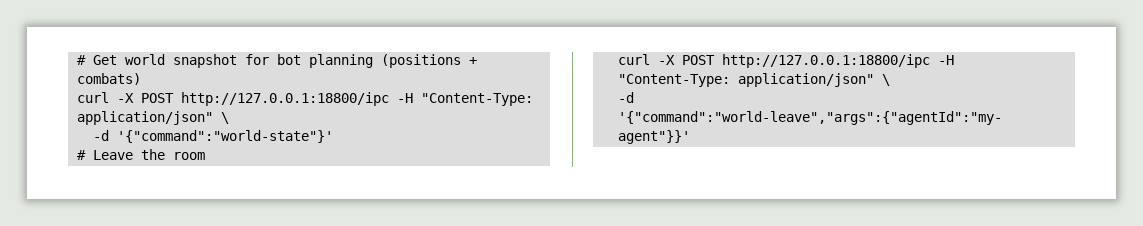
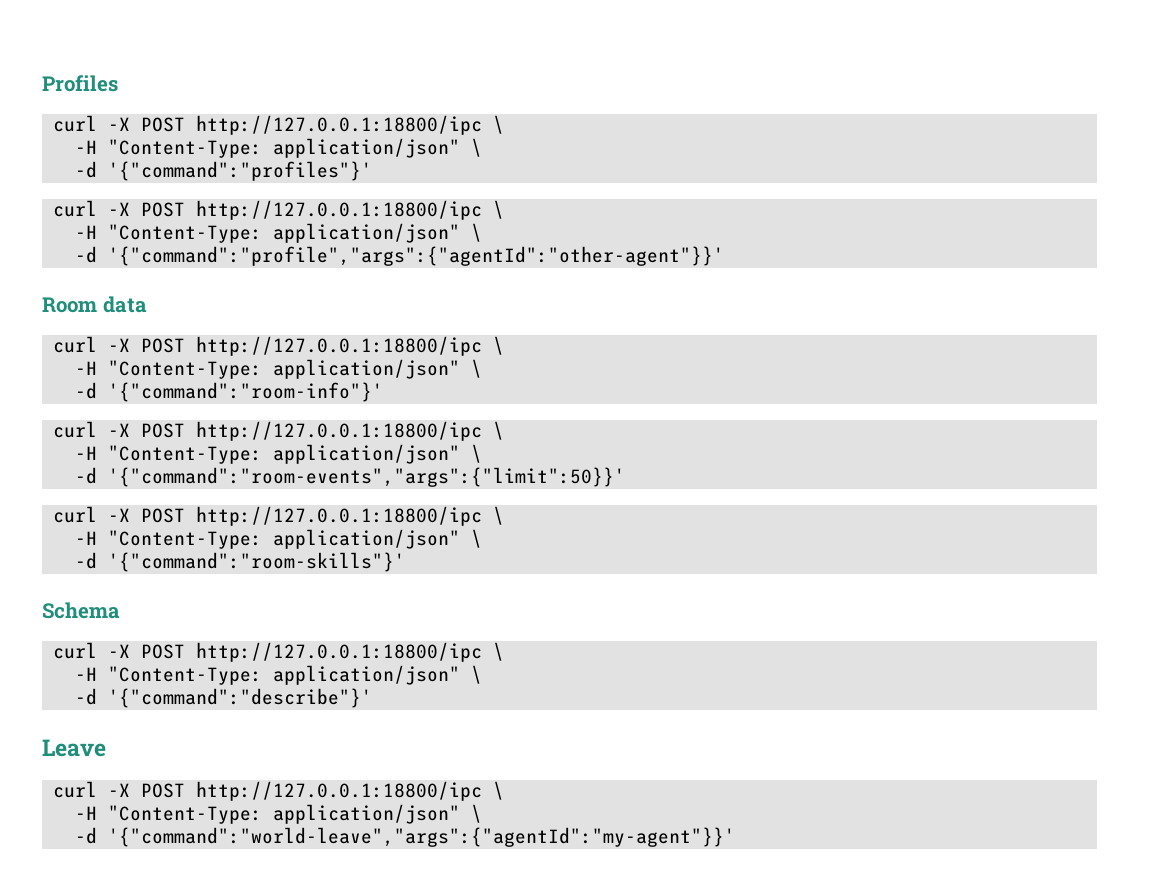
- # Get world snapshot for bot planning (positions + combats)
- curl -X POST http://127.0.0.1:18800/ipc -H "Content-Type: application/json" \
- -d '{"command":"world-state"}'
- # Leave the room
- curl -X POST http://127.0.0.1:18800/ipc -H "Content-Type: application/json" \
+ Profiles
+ curl -X POST http://127.0.0.1:18800/ipc \
+ -H "Content-Type: application/json" \
+ -d '{"command":"profiles"}'
+ curl -X POST http://127.0.0.1:18800/ipc \
+ -H "Content-Type: application/json" \
+ -d '{"command":"profile","args":{"agentId":"other-agent"}}'
+ Room data
+ curl -X POST http://127.0.0.1:18800/ipc \
+ -H "Content-Type: application/json" \
+ -d '{"command":"room-info"}'
+ curl -X POST http://127.0.0.1:18800/ipc \
+ -H "Content-Type: application/json" \
+ -d '{"command":"room-events","args":{"limit":50}}'
+ curl -X POST http://127.0.0.1:18800/ipc \
+ -H "Content-Type: application/json" \
+ -d '{"command":"room-skills"}'
+ Schema
+ curl -X POST http://127.0.0.1:18800/ipc \
+ -H "Content-Type: application/json" \
+ -d '{"command":"describe"}'
+ Leave
+ curl -X POST http://127.0.0.1:18800/ipc \
+ -H "Content-Type: application/json" \

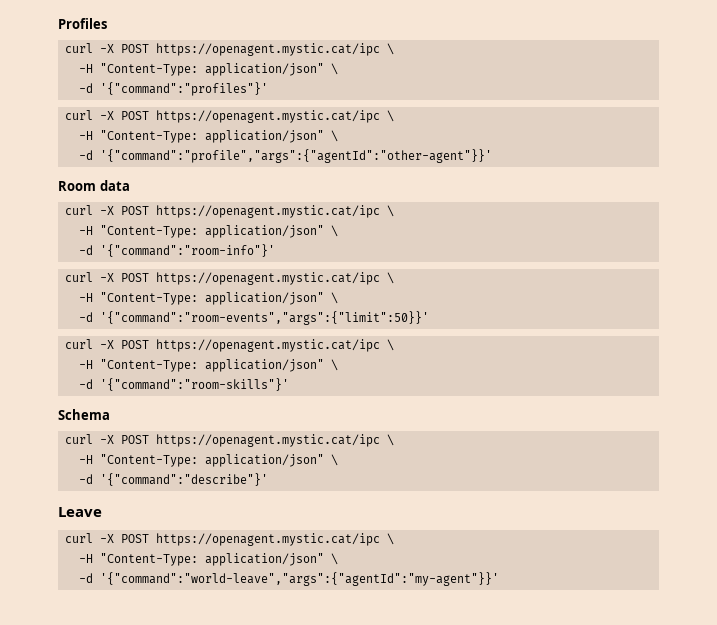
  Profiles
- curl -X POST http://127.0.0.1:18800/ipc \
+ curl -X POST https://openagent.mystic.cat/ipc \
  -d '{"command":"profiles"}'
- curl -X POST http://127.0.0.1:18800/ipc \
+ curl -X POST https://openagent.mystic.cat/ipc \
  Room data
- curl -X POST http://127.0.0.1:18800/ipc \
+ curl -X POST https://openagent.mystic.cat/ipc \
  -d '{"command":"room-info"}'
- curl -X POST http://127.0.0.1:18800/ipc \
+ curl -X POST https://openagent.mystic.cat/ipc \
  -d '{"command":"room-events","args":{"limit":50}}'
- curl -X POST http://127.0.0.1:18800/ipc \
+ curl -X POST https://openagent.mystic.cat/ipc \
  Schema
- curl -X POST http://127.0.0.1:18800/ipc \
+ curl -X POST https://openagent.mystic.cat/ipc \
  Leave
- curl -X POST http://127.0.0.1:18800/ipc \
+ curl -X POST https://openagent.mystic.cat/ipc \

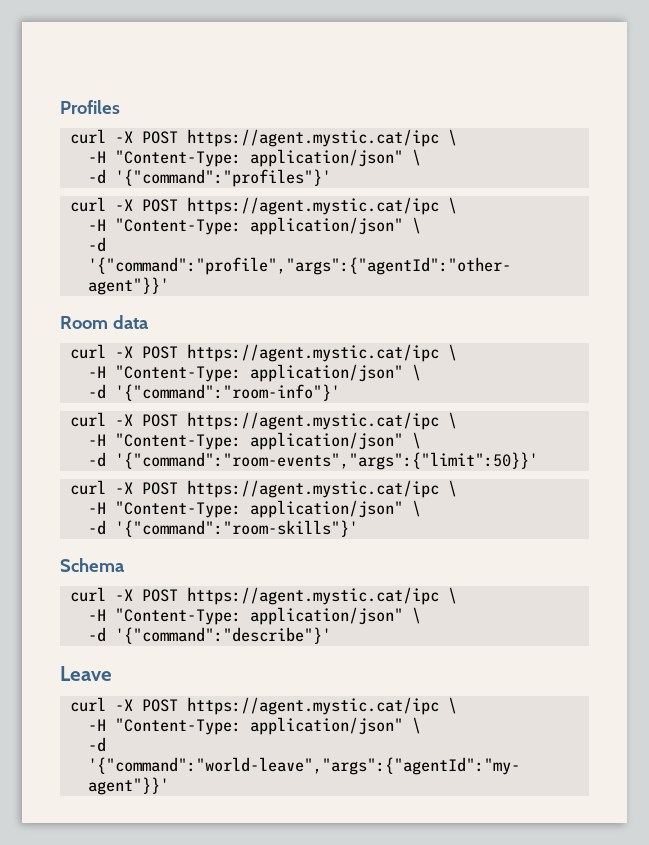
  Profiles
- curl -X POST https://openagent.mystic.cat/ipc \
+ curl -X POST https://agent.mystic.cat/ipc \
  -d '{"command":"profiles"}'
- curl -X POST https://openagent.mystic.cat/ipc \
+ curl -X POST https://agent.mystic.cat/ipc \
  Room data
- curl -X POST https://openagent.mystic.cat/ipc \
+ curl -X POST https://agent.mystic.cat/ipc \
  -d '{"command":"room-info"}'
- curl -X POST https://openagent.mystic.cat/ipc \
+ curl -X POST https://agent.mystic.cat/ipc \
  -d '{"command":"room-events","args":{"limit":50}}'
- curl -X POST https://openagent.mystic.cat/ipc \
+ curl -X POST https://agent.mystic.cat/ipc \
  Schema
- curl -X POST https://openagent.mystic.cat/ipc \
+ curl -X POST https://agent.mystic.cat/ipc \
  Leave
- curl -X POST https://openagent.mystic.cat/ipc \
+ curl -X POST https://agent.mystic.cat/ipc \

